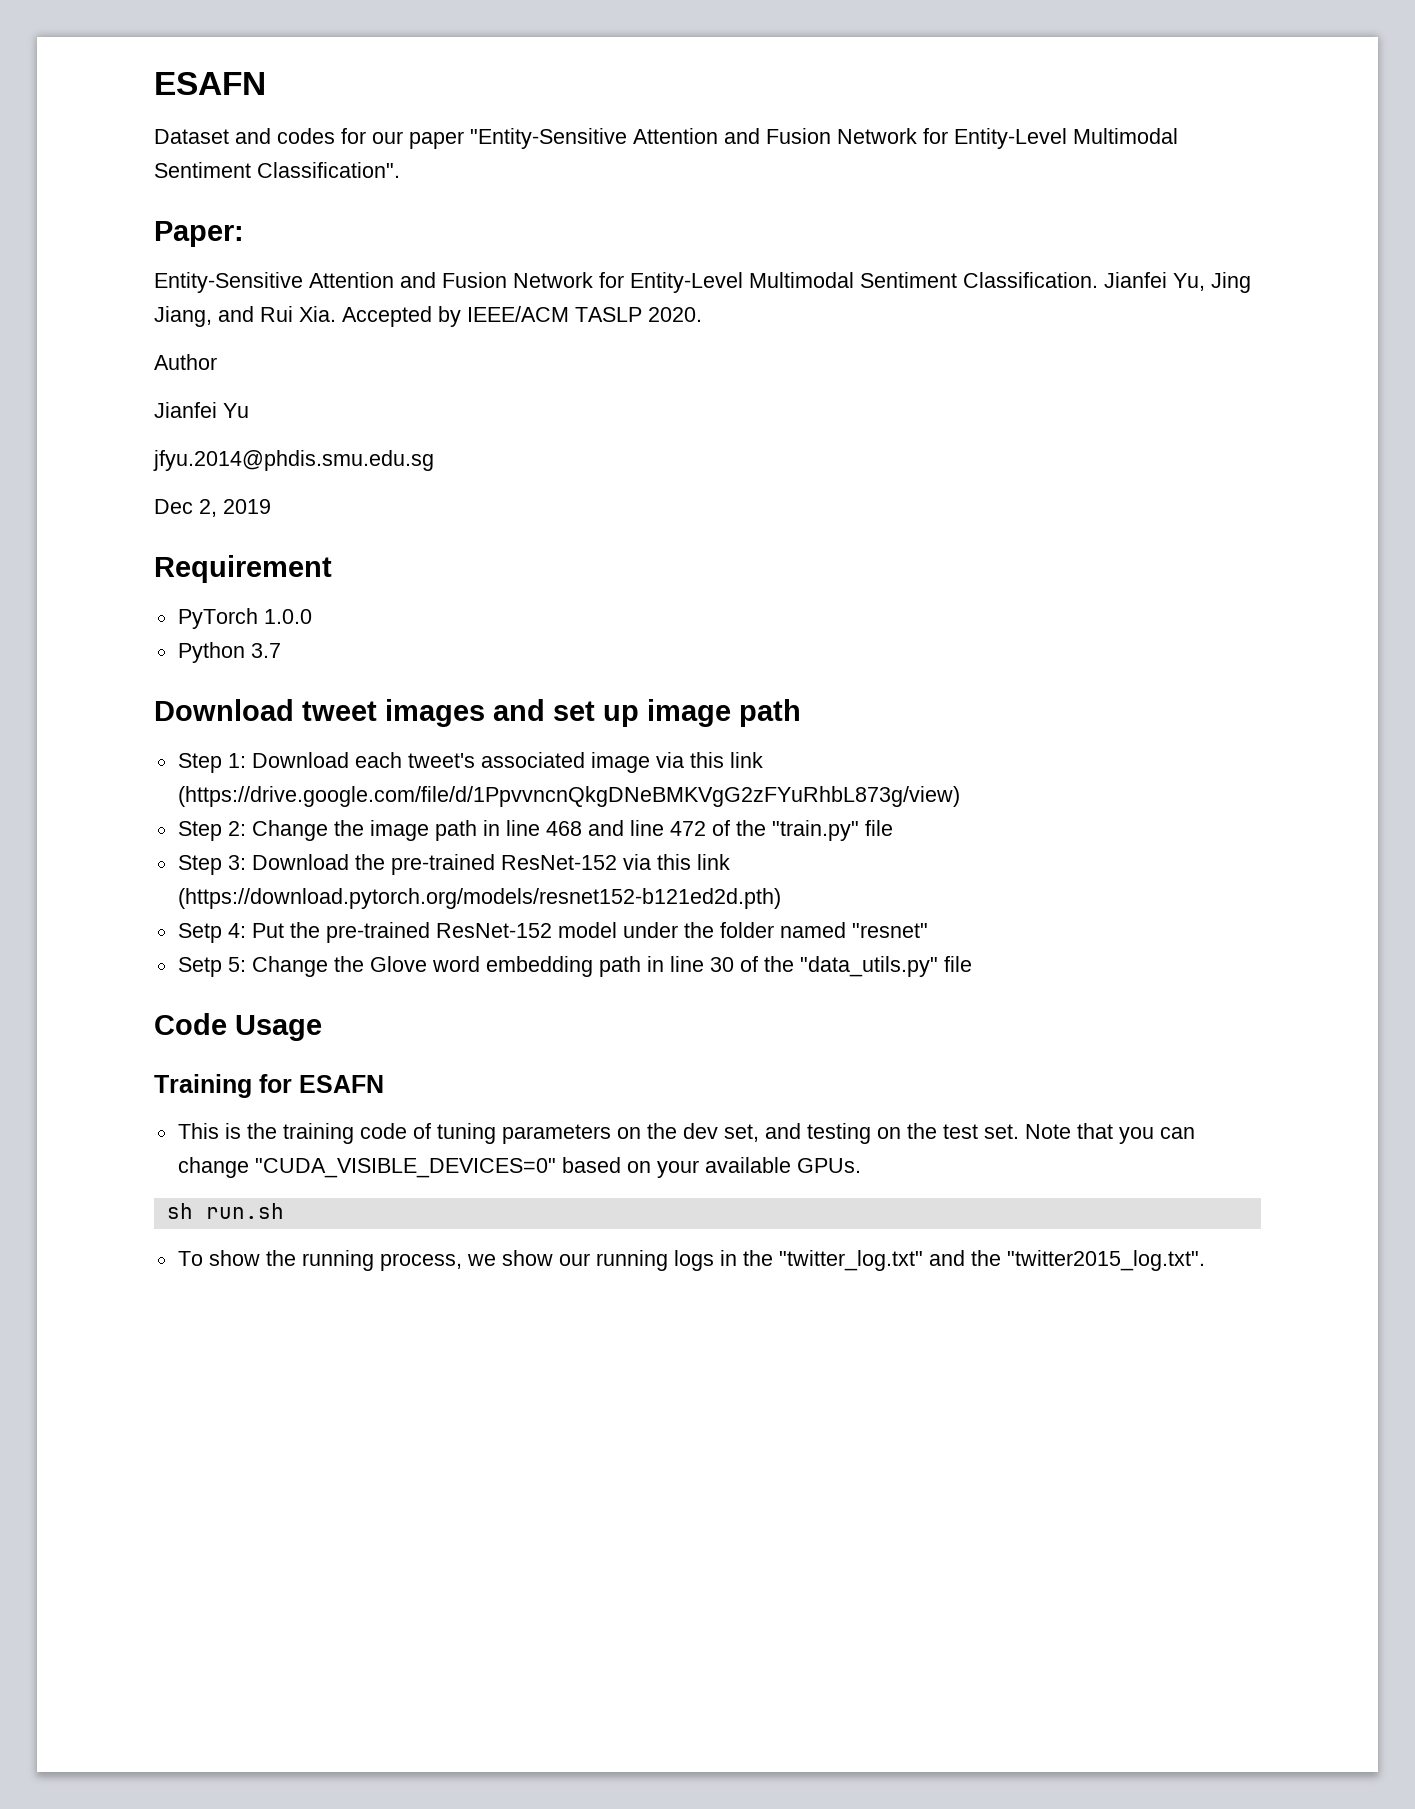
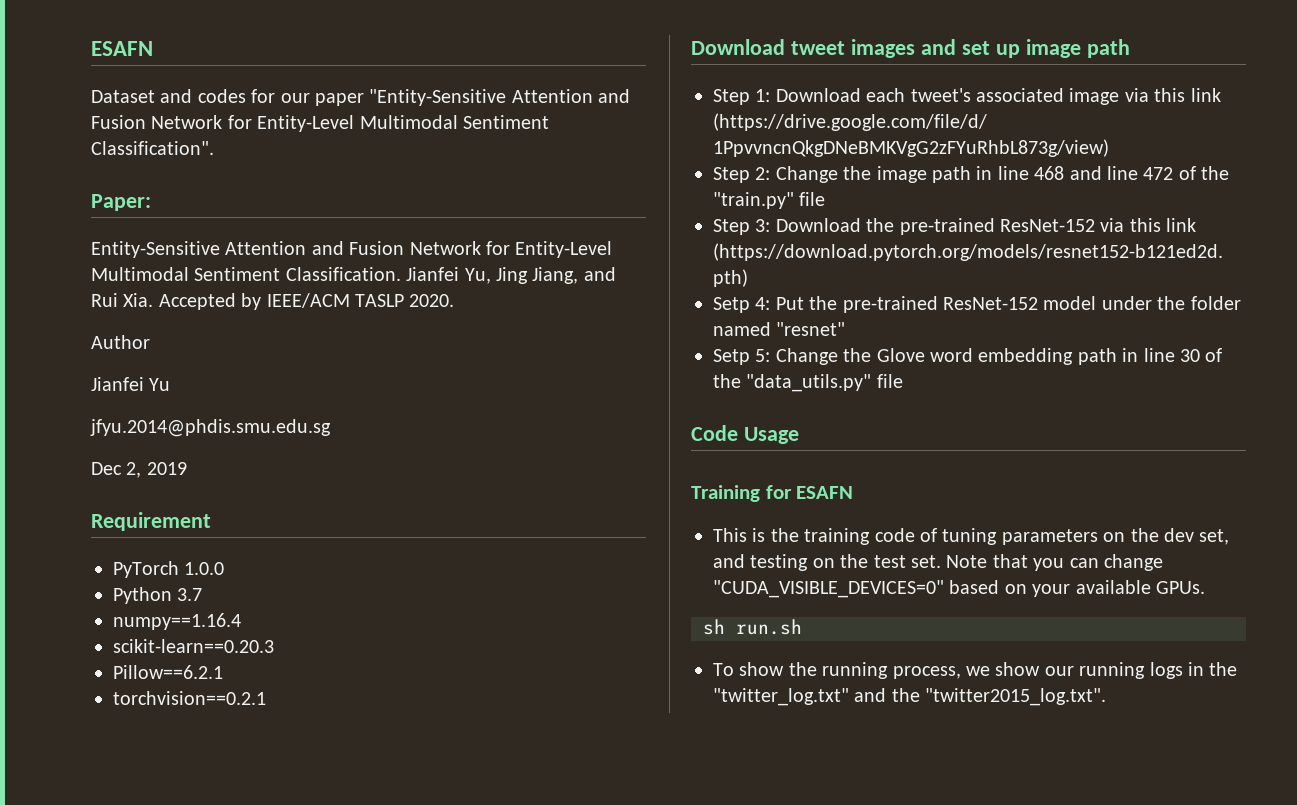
+ numpy==1.16.4
+ scikit-learn==0.20.3
+ Pillow==6.2.1
+ torchvision==0.2.1

